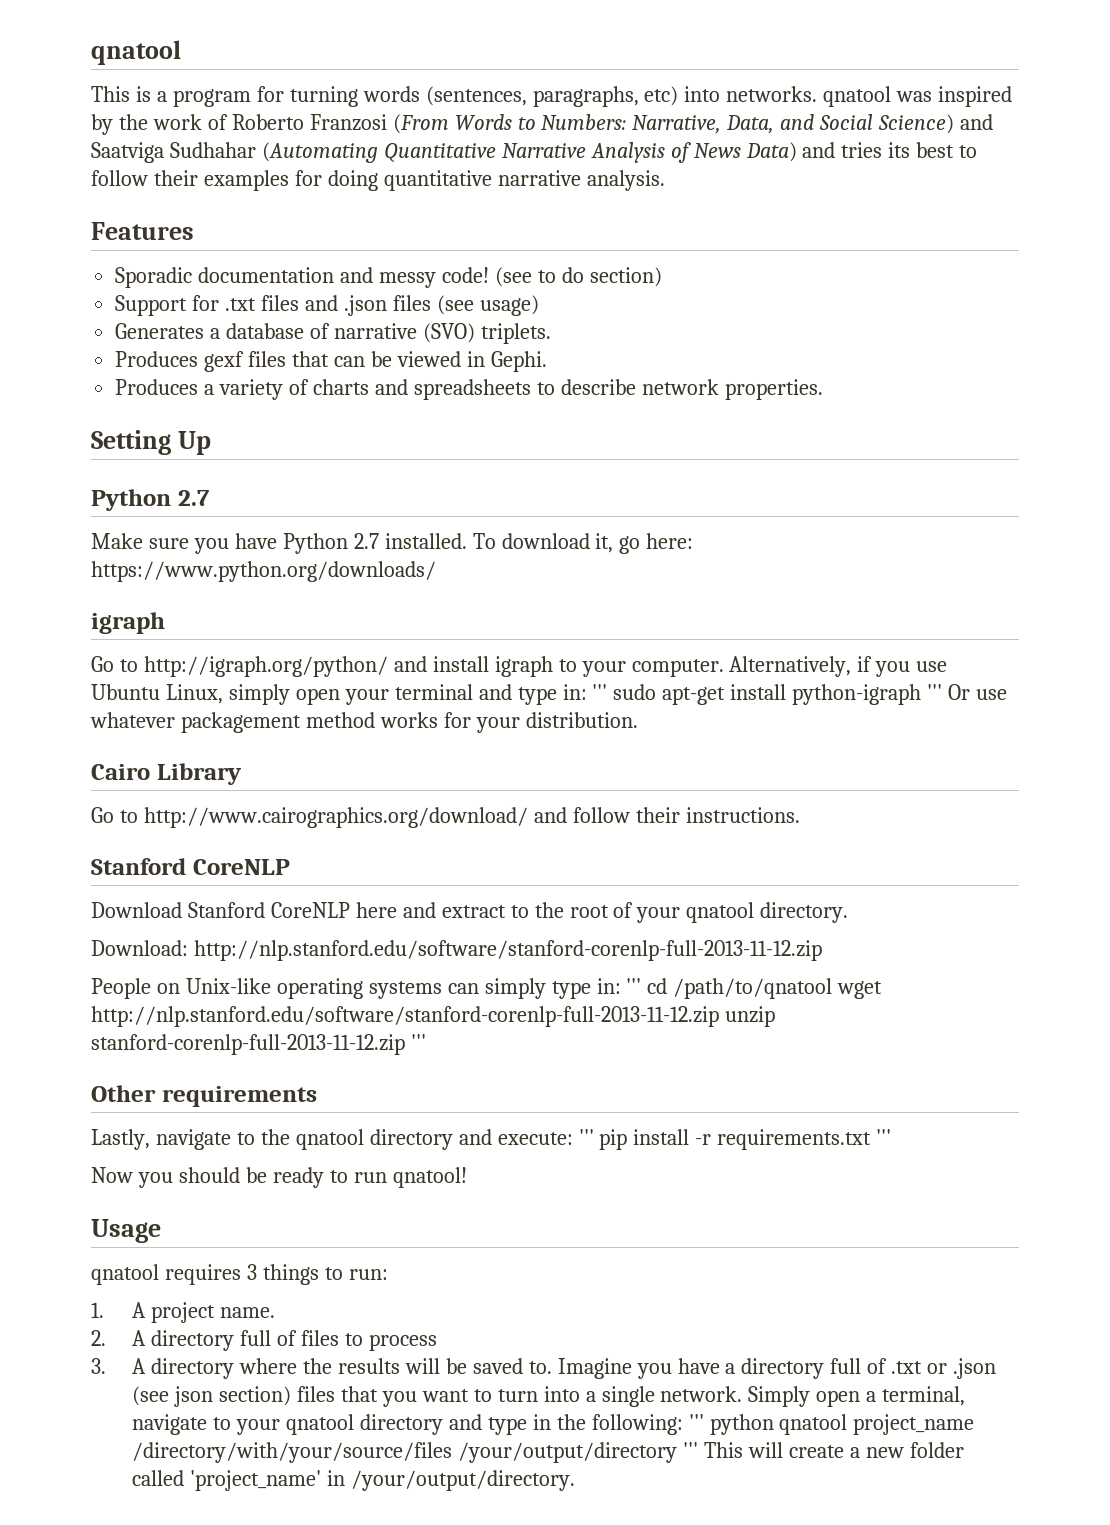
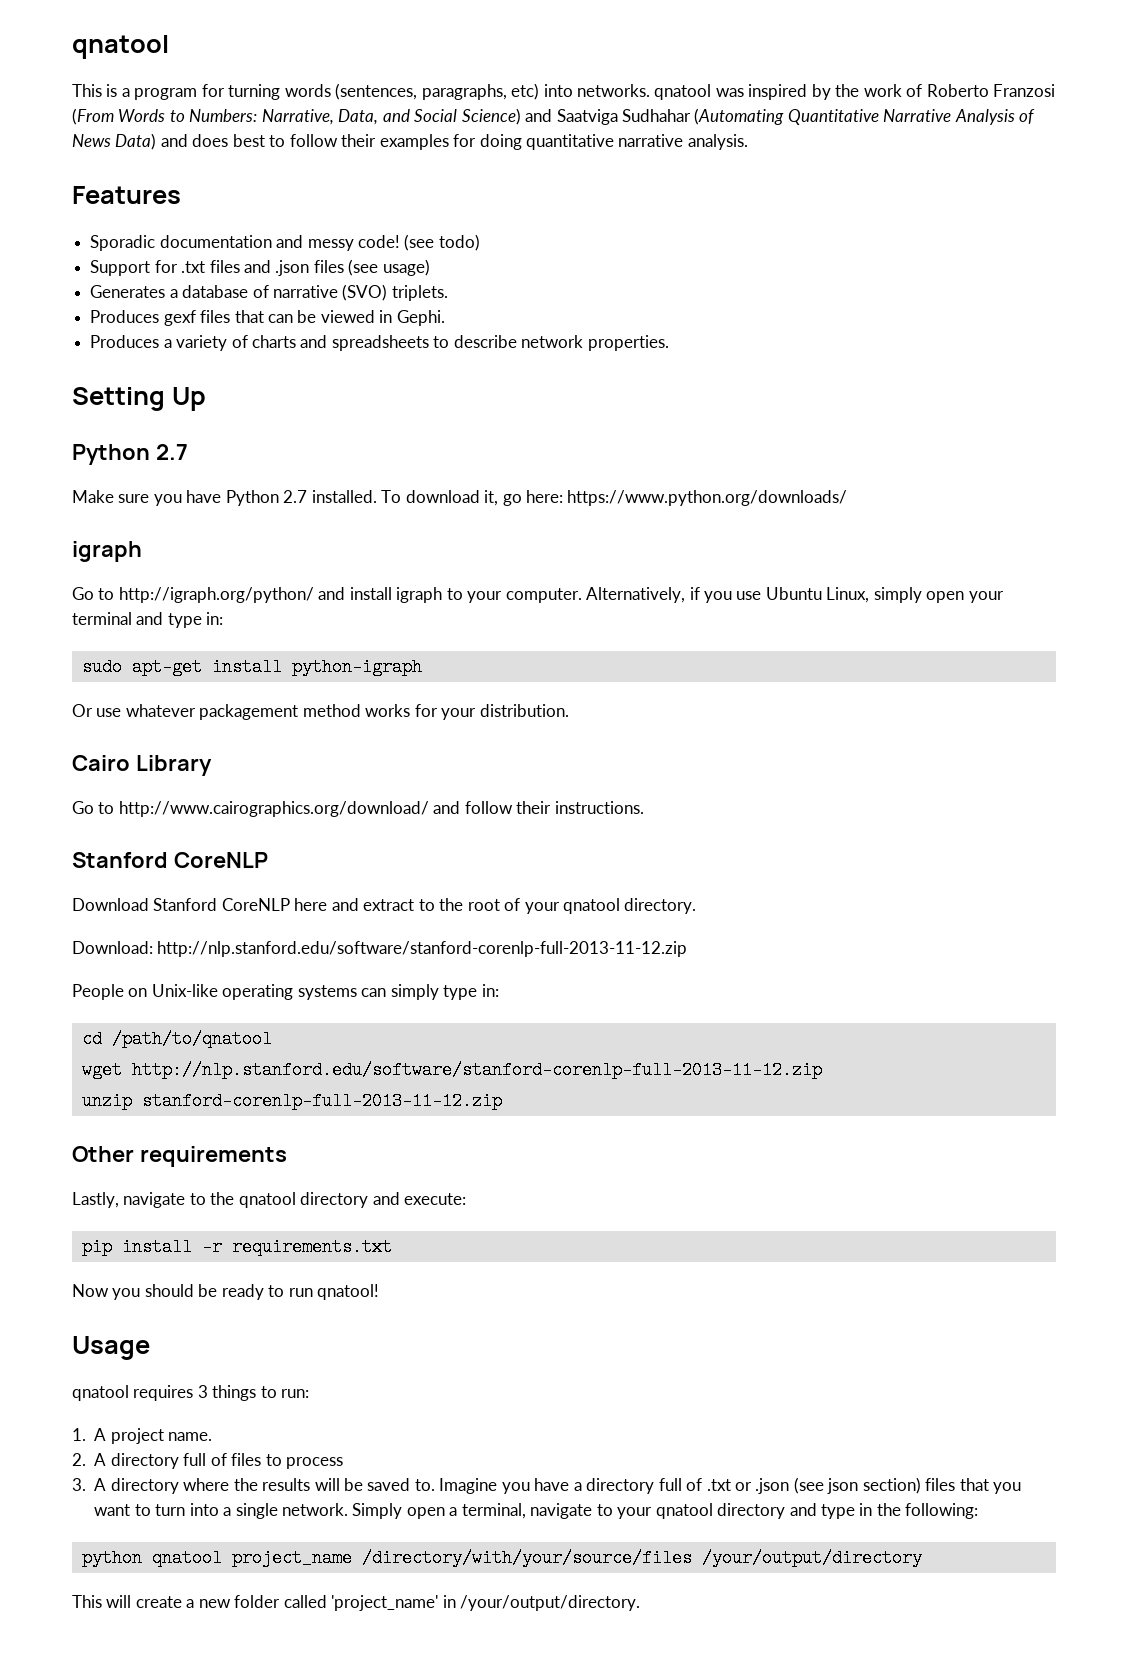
- This is a program for turning words (sentences, paragraphs, etc) into networks. qnatool was inspired by the work of Roberto Franzosi (From Words to Numbers: Narrative, Data, and Social Science) and Saatviga Sudhahar (Automating Quantitative Narrative Analysis of News Data) and tries its best to follow their examples for doing quantitative narrative analysis.
+ This is a program for turning words (sentences, paragraphs, etc) into networks. qnatool was inspired by the work of Roberto Franzosi (From Words to Numbers: Narrative, Data, and Social Science) and Saatviga Sudhahar (Automating Quantitative Narrative Analysis of News Data) and does best to follow their examples for doing quantitative narrative analysis.
- (see to do section)
+ (see todo)
- Alternatively, if you use Ubuntu Linux, simply open your terminal and type in: ''' sudo apt-get install python-igraph ''' Or use whatever packagement method works for your distribution.
+ Alternatively, if you use Ubuntu Linux, simply open your terminal and type in:
+ sudo apt-get install python-igraph
+ Or use whatever packagement method works for your distribution.
- People on Unix-like operating systems can simply type in: ''' cd /path/to/qnatool wget http://nlp.stanford.edu/software/stanford-corenlp-full-2013-11-12.zip unzip stanford-corenlp-full-2013-11-12.zip '''
+ People on Unix-like operating systems can simply type in:
+ cd /path/to/qnatool
+ wget http://nlp.stanford.edu/software/stanford-corenlp-full-2013-11-12.zip
+ unzip stanford-corenlp-full-2013-11-12.zip
- Lastly, navigate to the qnatool directory and execute: ''' pip install -r requirements.txt '''
+ Lastly, navigate to the qnatool directory and execute:
+ pip install -r requirements.txt
- Simply open a terminal, navigate to your qnatool directory and type in the following: ''' python qnatool project_name /directory/with/your/source/files /your/output/directory ''' This will create a new folder called 'project_name' in /your/output/directory.
+ Simply open a terminal, navigate to your qnatool directory and type in the following:
+ python qnatool project_name /directory/with/your/source/files /your/output/directory
+ This will create a new folder called 'project_name' in /your/output/directory.

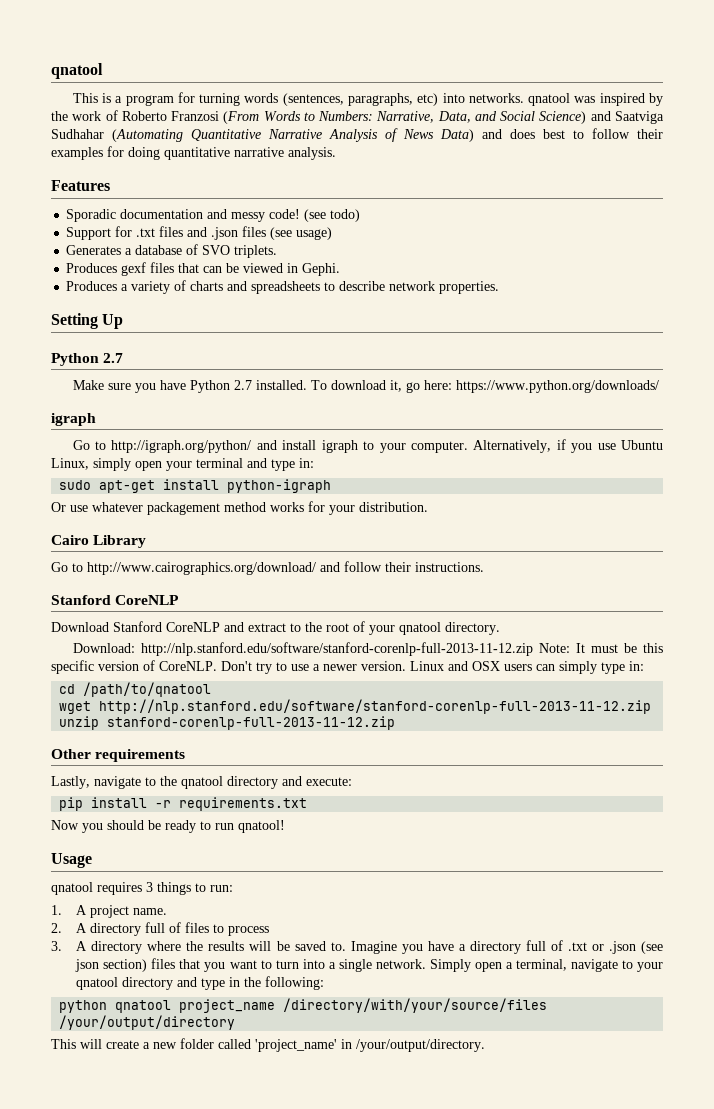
- Generates a database of narrative (SVO) triplets.
+ Generates a database of SVO triplets.
- Download Stanford CoreNLP here and extract to the root of your qnatool directory.
+ Download Stanford CoreNLP and extract to the root of your qnatool directory.
- Download: http://nlp.stanford.edu/software/stanford-corenlp-full-2013-11-12.zip
- People on Unix-like operating systems can simply type in:
+ Download: http://nlp.stanford.edu/software/stanford-corenlp-full-2013-11-12.zip Note: It must be this specific version of CoreNLP. Don't try to use a newer version. Linux and OSX users can simply type in:

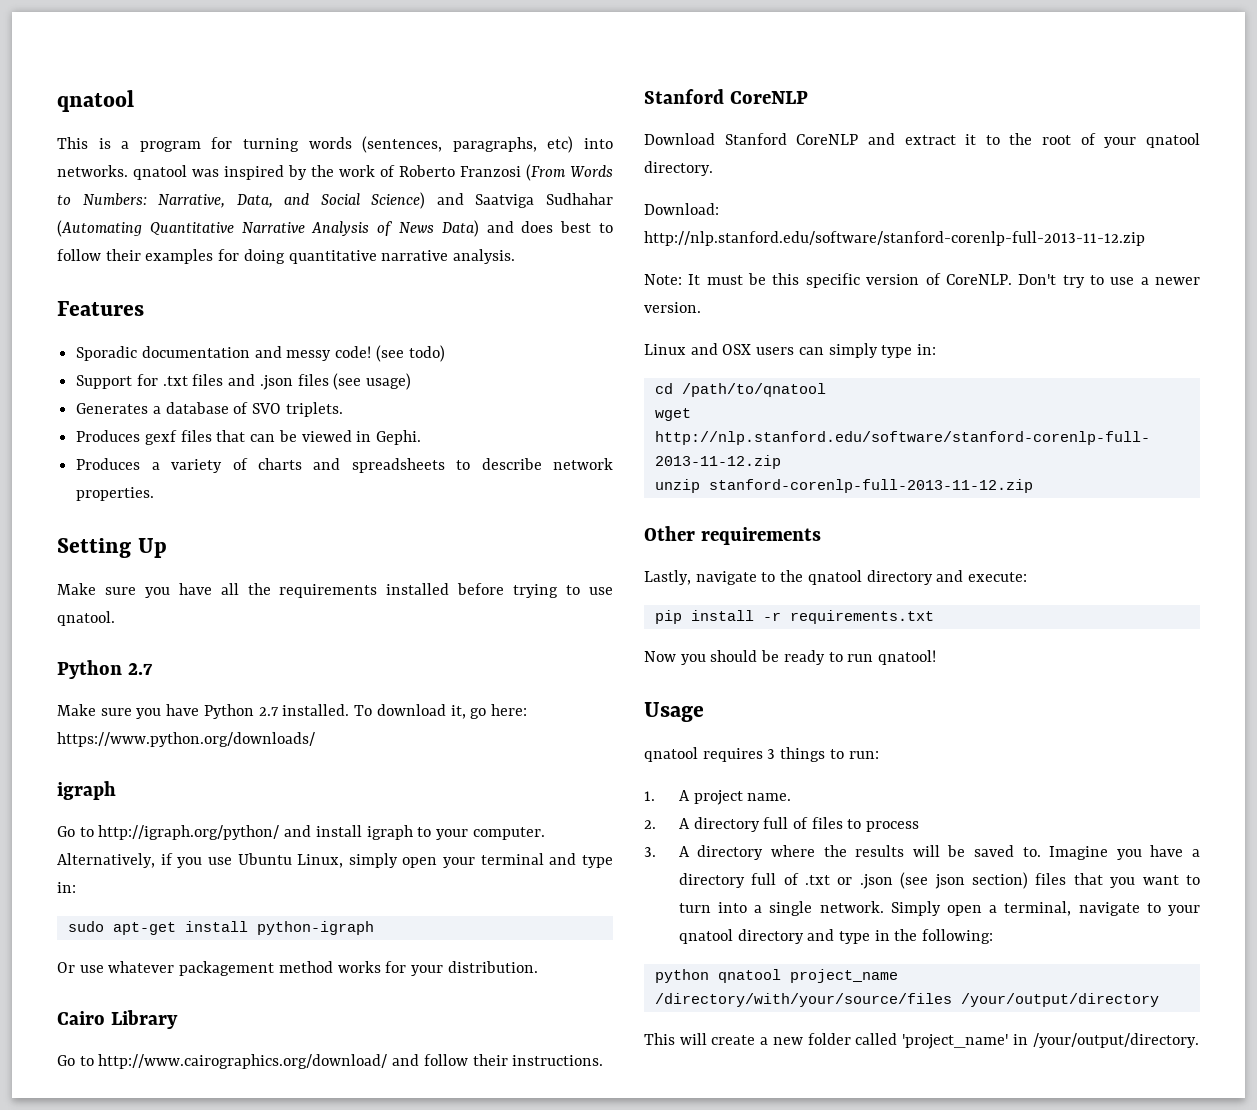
+ Make sure you have all the requirements installed before trying to use qnatool.
- Download Stanford CoreNLP and extract to the root of your qnatool directory.
+ Download Stanford CoreNLP and extract it to the root of your qnatool directory.
- Download: http://nlp.stanford.edu/software/stanford-corenlp-full-2013-11-12.zip Note: It must be this specific version of CoreNLP.
+ Download: http://nlp.stanford.edu/software/stanford-corenlp-full-2013-11-12.zip
+ Note: It must be this specific version of CoreNLP.
- Don't try to use a newer version. Linux and OSX users can simply type in:
+ Don't try to use a newer version.
+ Linux and OSX users can simply type in:

